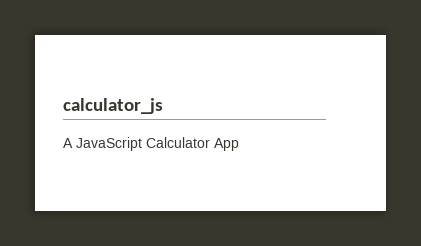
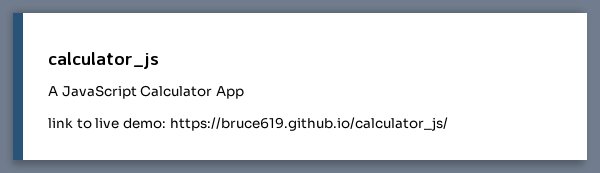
+ link to live demo: https://bruce619.github.io/calculator_js/

